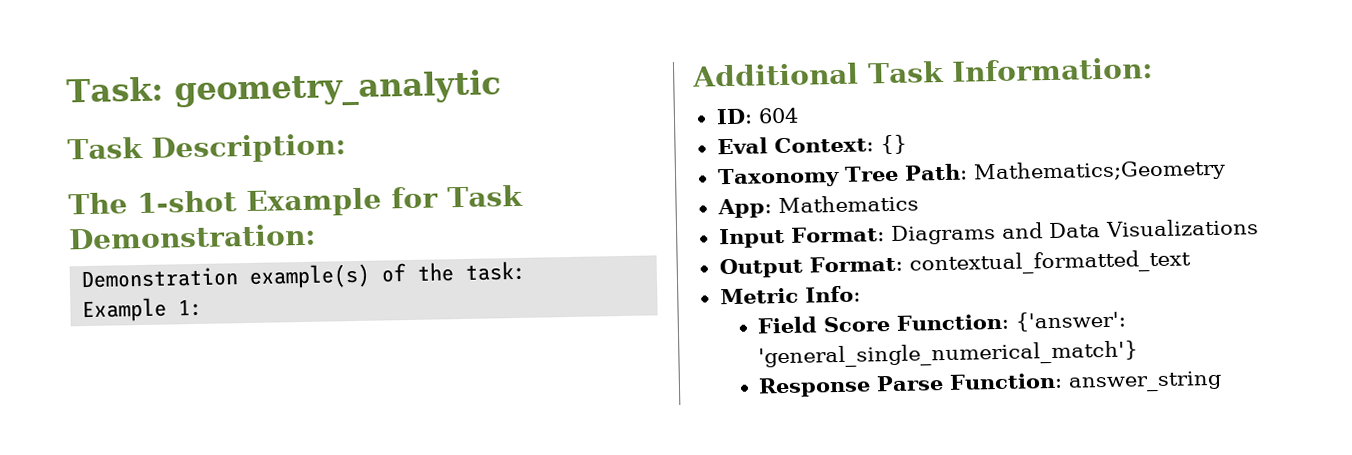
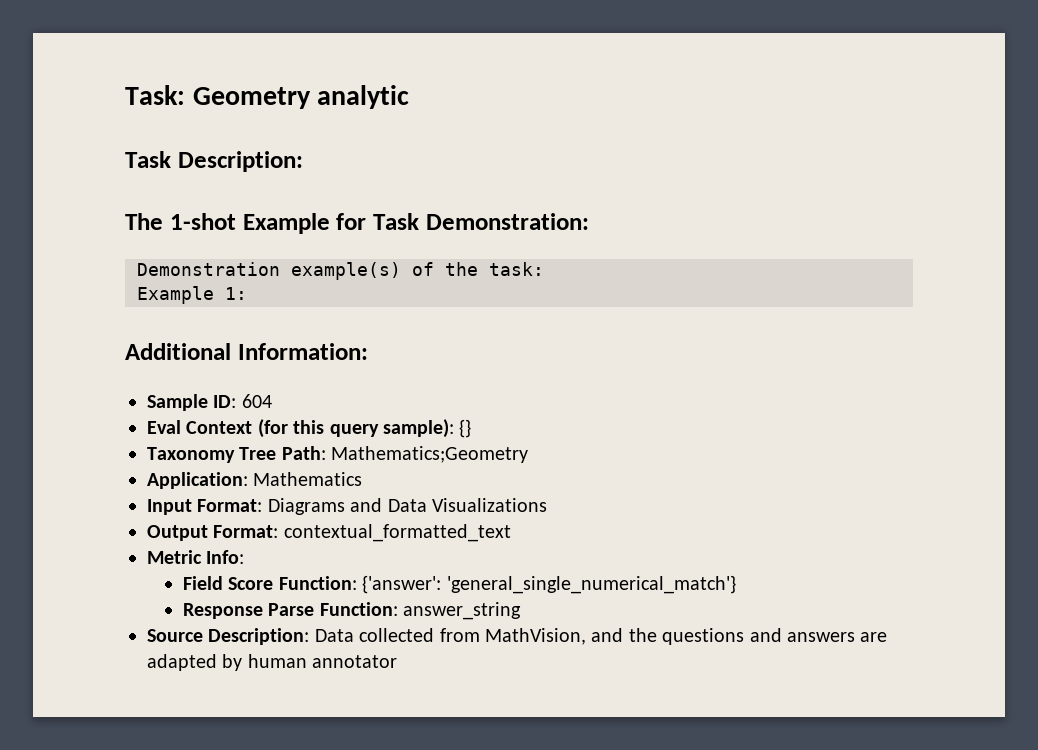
- Task: geometry_analytic
+ Task: Geometry analytic
- Additional Task Information:
+ Additional Information:
- ID: 604
+ Sample ID: 604
- Eval Context: {}
+ Eval Context (for this query sample): {}
- App: Mathematics
+ Application: Mathematics
+ Source Description: Data collected from MathVision, and the questions and answers are adapted by human annotator

